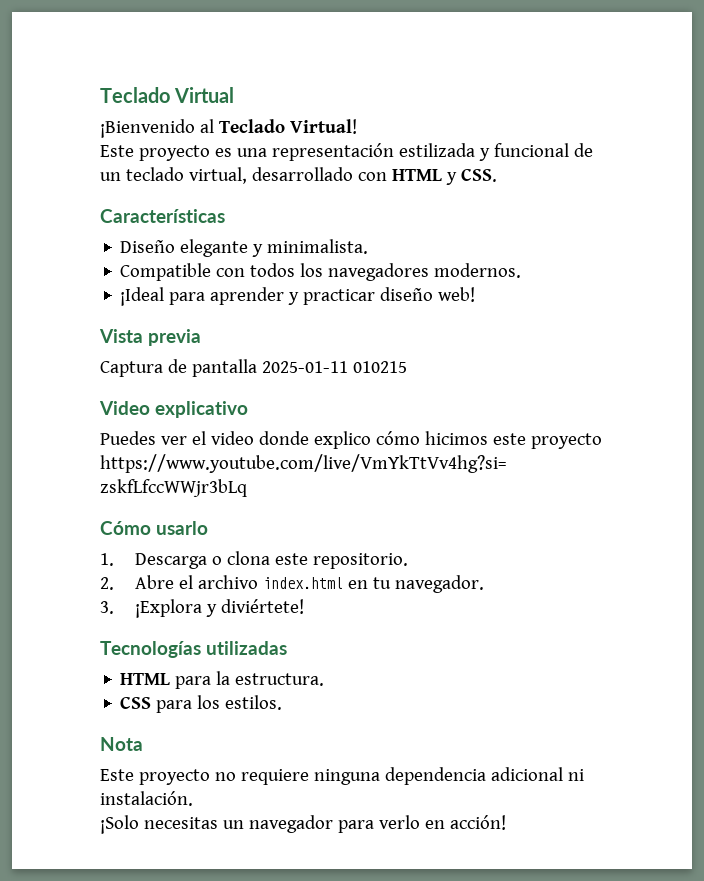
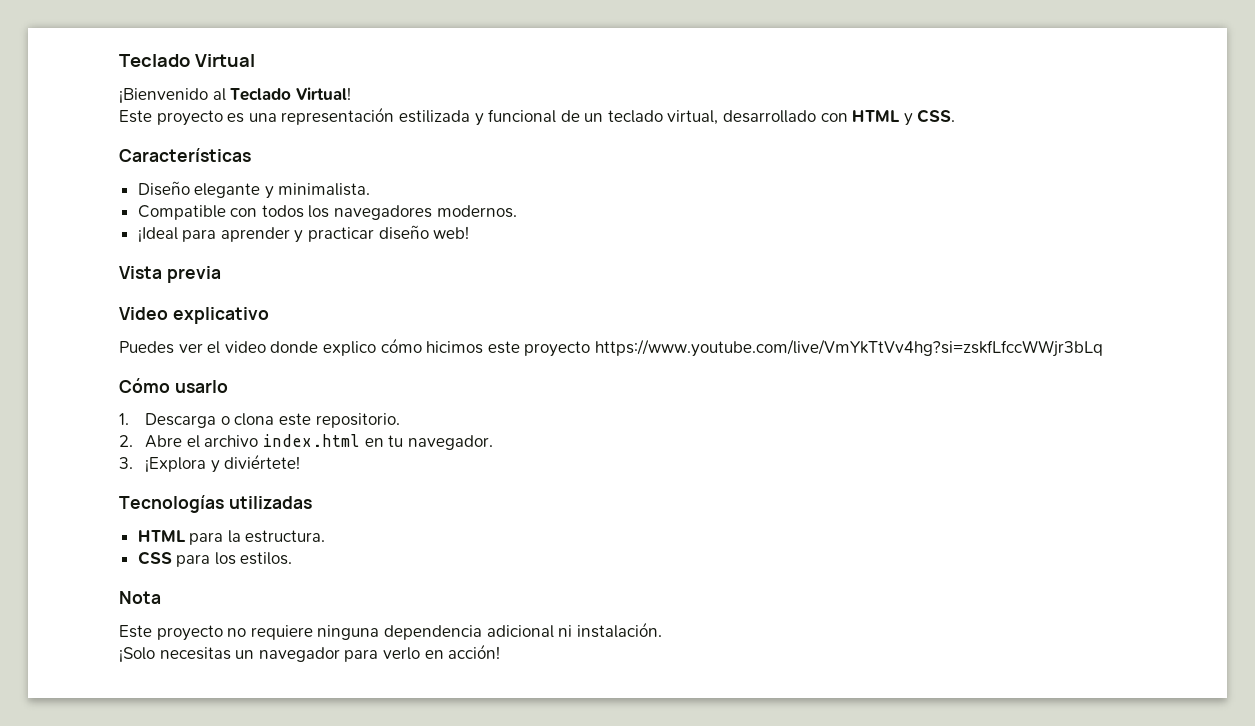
- Captura de pantalla 2025-01-11 010215

